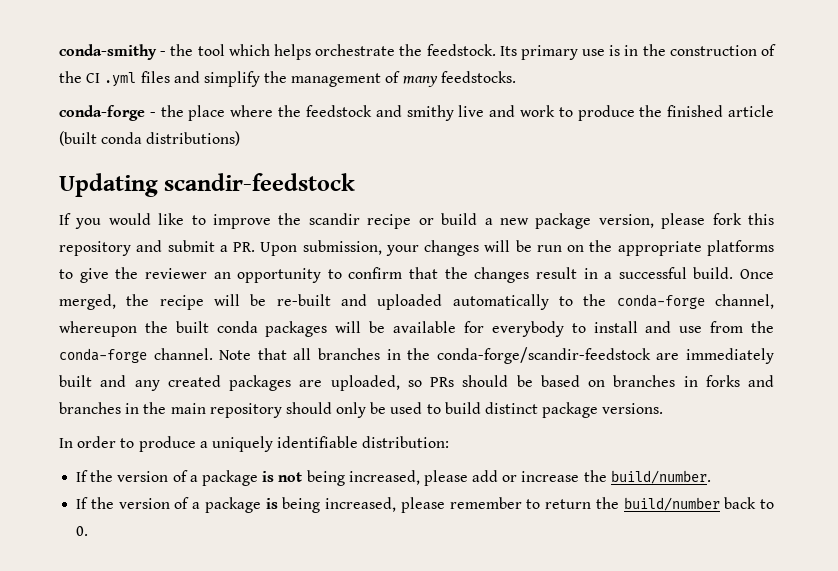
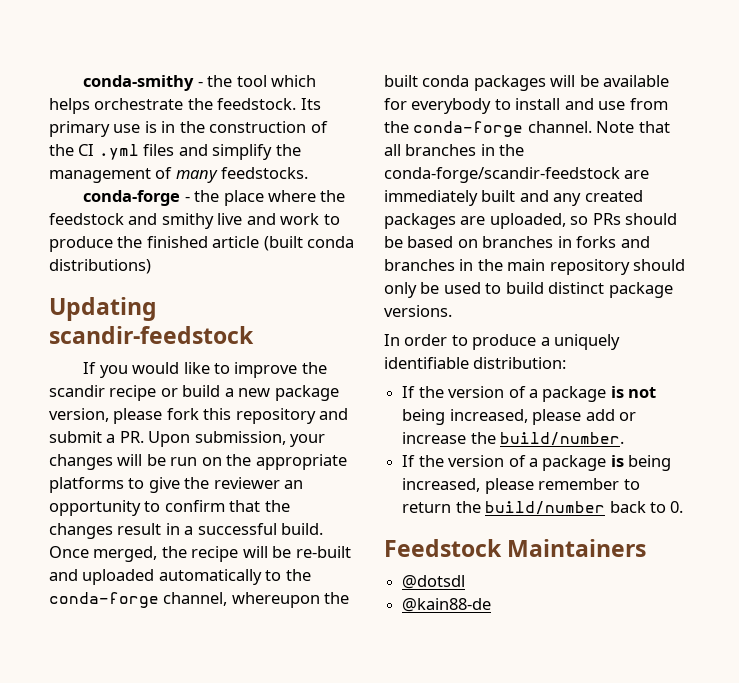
+ Feedstock Maintainers
+ @dotsdl
+ @kain88-de

